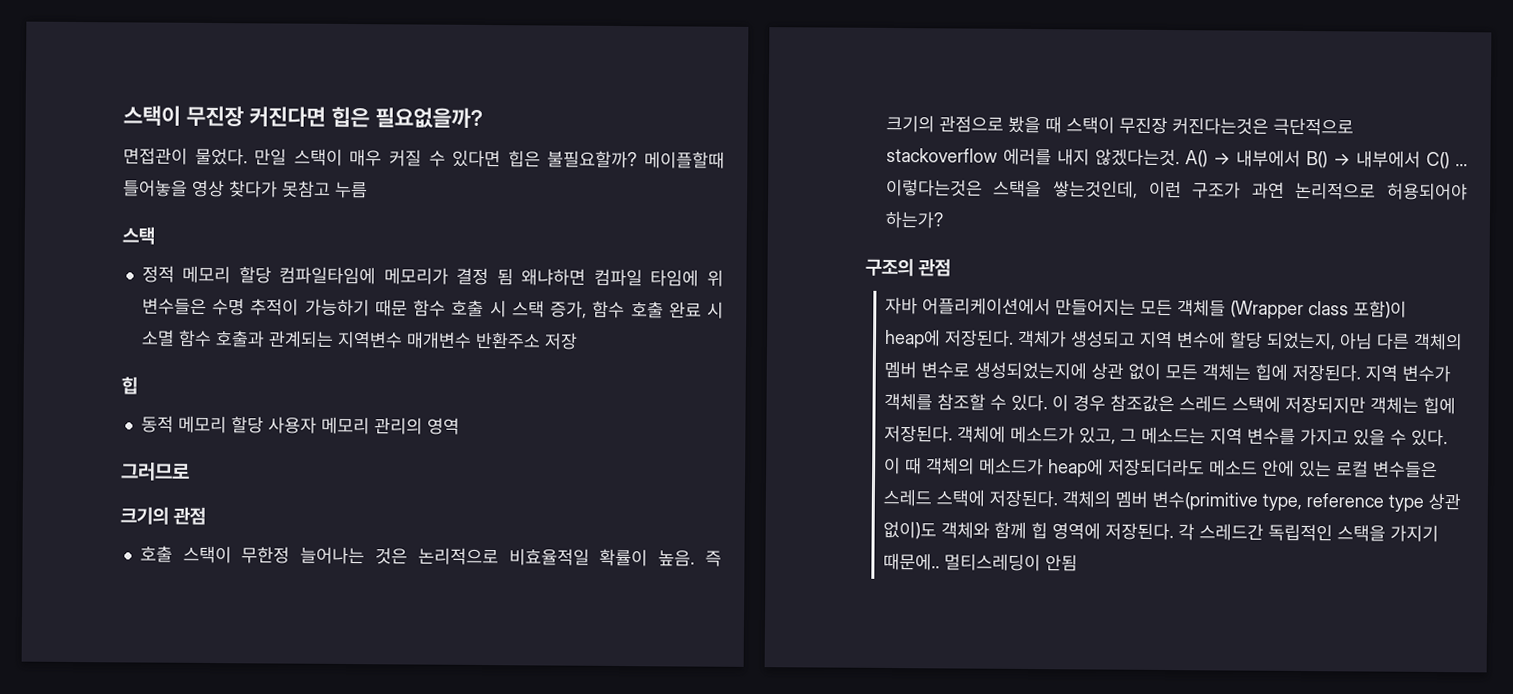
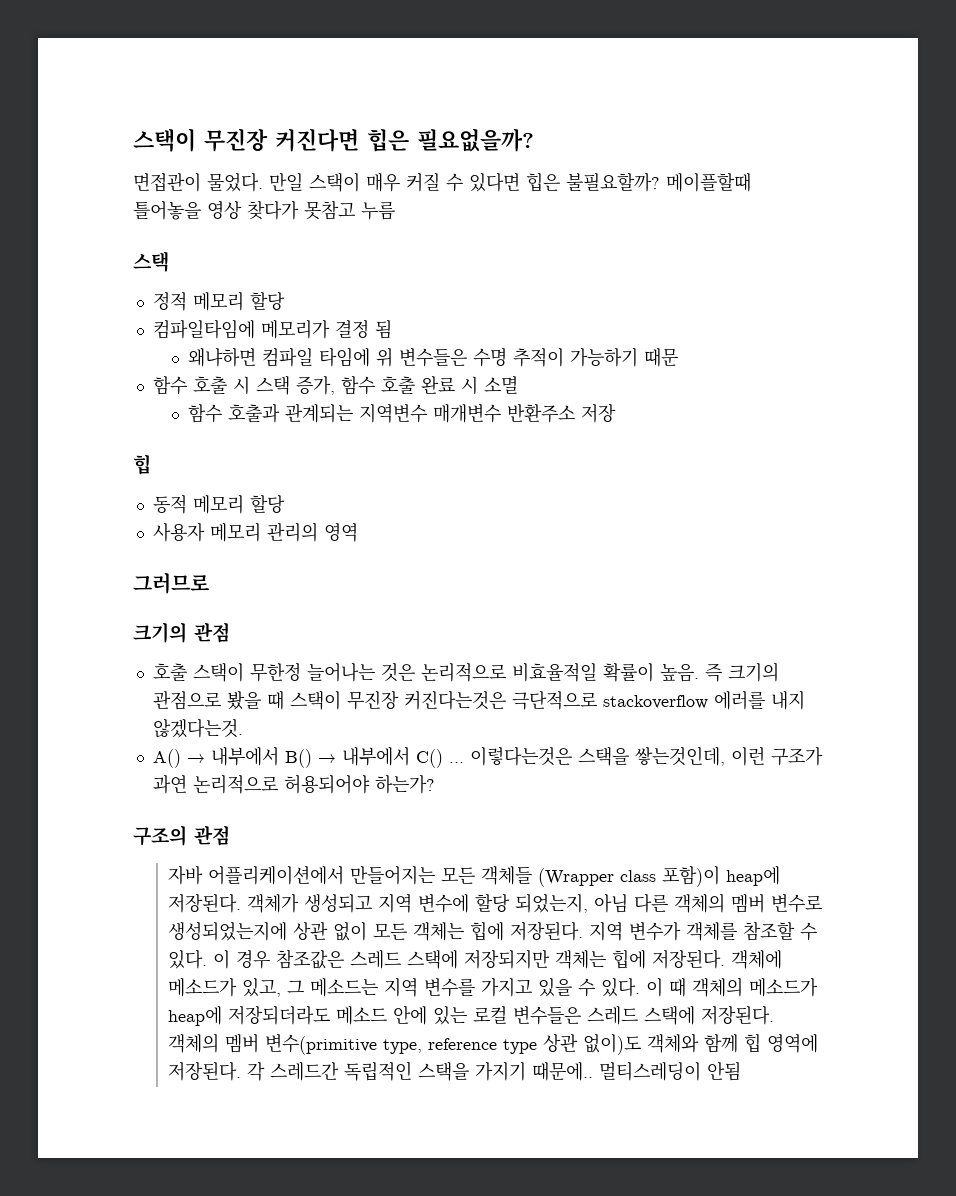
- 정적 메모리 할당 컴파일타임에 메모리가 결정 됨 왜냐하면 컴파일 타임에 위 변수들은 수명 추적이 가능하기 때문 함수 호출 시 스택 증가, 함수 호출 완료 시 소멸 함수 호출과 관계되는 지역변수 매개변수 반환주소 저장
+ 정적 메모리 할당
+ 컴파일타임에 메모리가 결정 됨
+ 왜냐하면 컴파일 타임에 위 변수들은 수명 추적이 가능하기 때문
+ 함수 호출 시 스택 증가, 함수 호출 완료 시 소멸
+ 함수 호출과 관계되는 지역변수 매개변수 반환주소 저장
- 동적 메모리 할당 사용자 메모리 관리의 영역
+ 동적 메모리 할당
+ 사용자 메모리 관리의 영역
- 즉 크기의 관점으로 봤을 때 스택이 무진장 커진다는것은 극단적으로 stackoverflow 에러를 내지 않겠다는것. A() → 내부에서 B() → 내부에서 C() …
+ 즉 크기의 관점으로 봤을 때 스택이 무진장 커진다는것은 극단적으로 stackoverflow 에러를 내지 않겠다는것.
+ A() → 내부에서 B() → 내부에서 C() …

